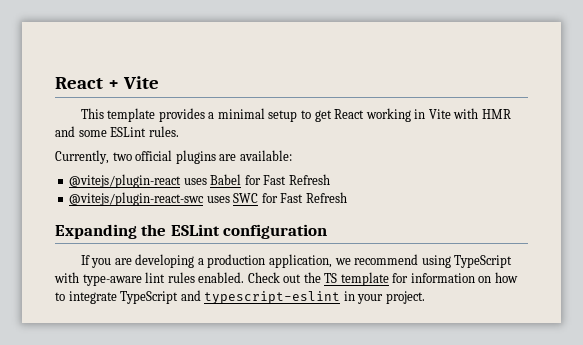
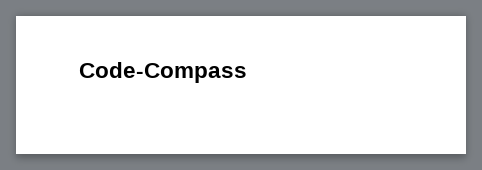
- React + Vite
- This template provides a minimal setup to get React working in Vite with HMR and some ESLint rules.
- Currently, two official plugins are available:
- @vitejs/plugin-react uses Babel for Fast Refresh
- @vitejs/plugin-react-swc uses SWC for Fast Refresh
- Expanding the ESLint configuration
- If you are developing a production application, we recommend using TypeScript with type-aware lint rules enabled. Check out the TS template for information on how to integrate TypeScript and typescript-eslint in your project.
+ Code-Compass

